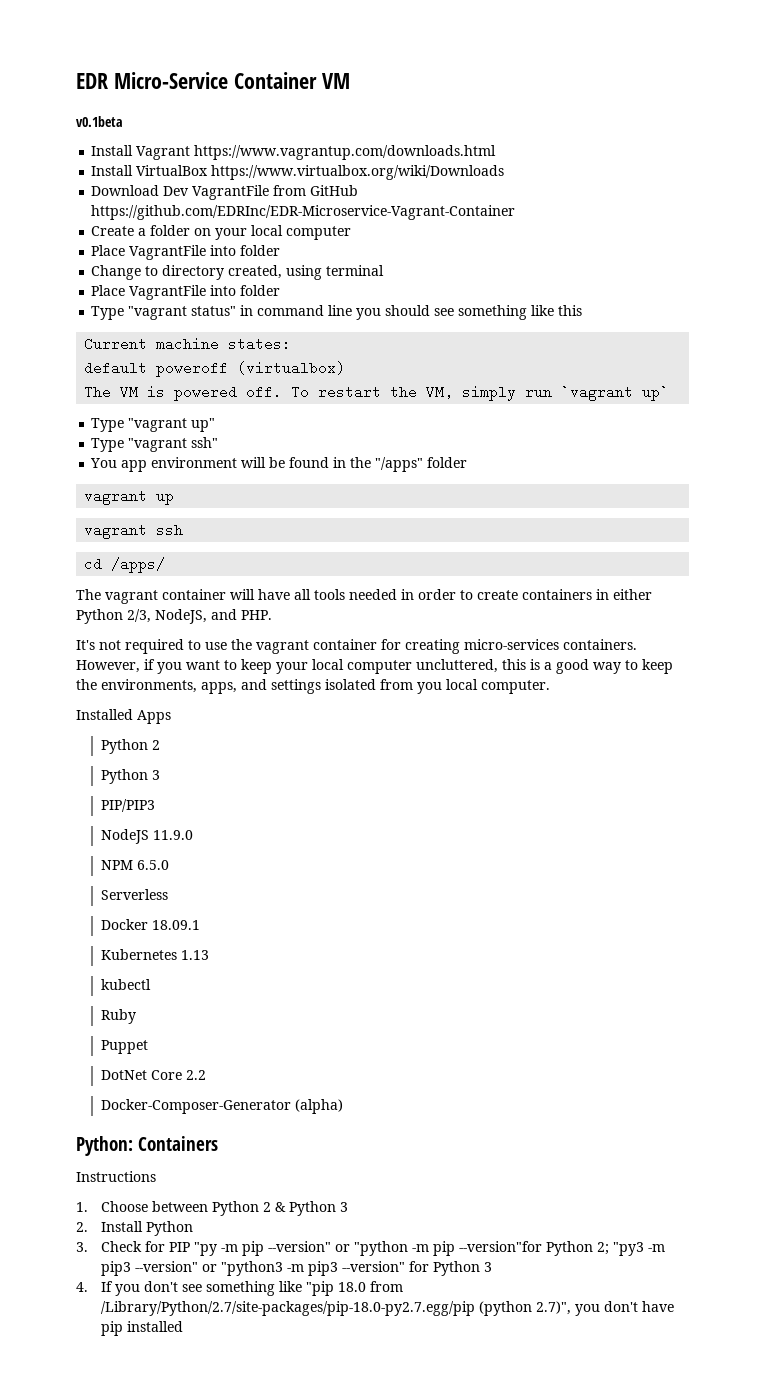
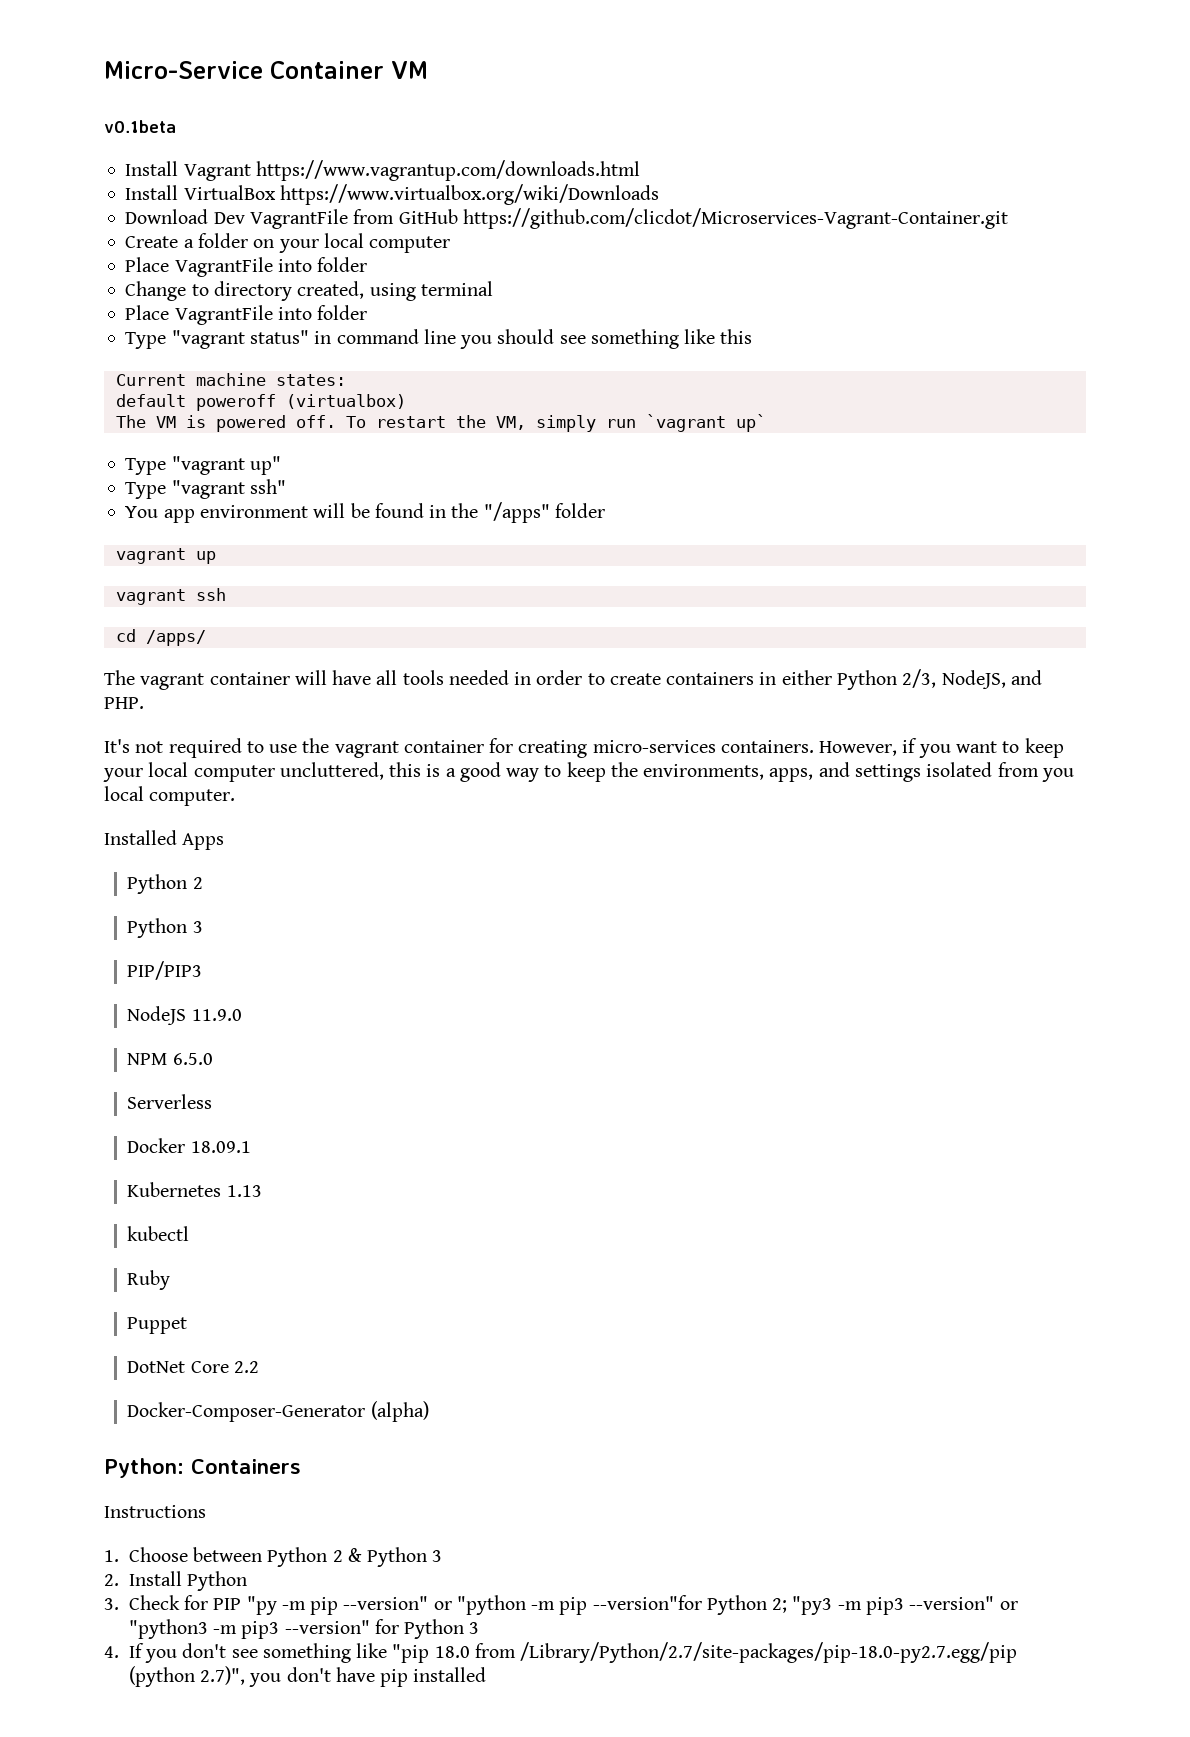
- EDR Micro-Service Container VM
+ Micro-Service Container VM
- Download Dev VagrantFile from GitHub https://github.com/EDRInc/EDR-Microservice-Vagrant-Container
+ Download Dev VagrantFile from GitHub https://github.com/clicdot/Microservices-Vagrant-Container.git

